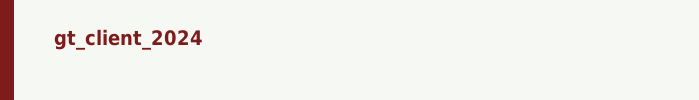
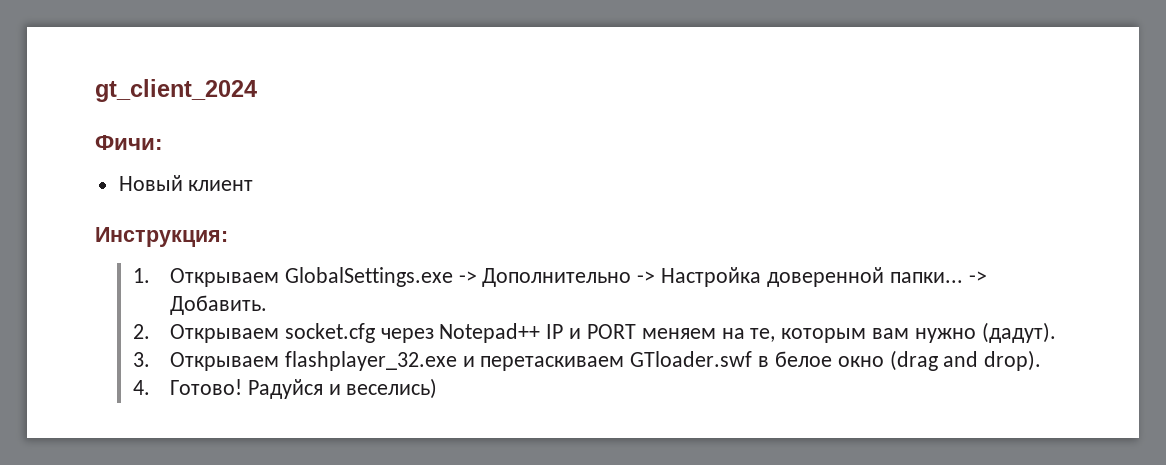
+ Фичи:
+ Новый клиент
+ Инструкция:
+ 1. Открываем GlobalSettings.exe -> Дополнительно -> Настройка доверенной папки... -> Добавить.
+ 2. Открываем socket.cfg через Notepad++ IP и PORT меняем на те, которым вам нужно (дадут).
+ 3. Открываем flashplayer_32.exe и перетаскиваем GTloader.swf в белое окно (drag and drop).
+ 4. Готово! Радуйся и веселись)

